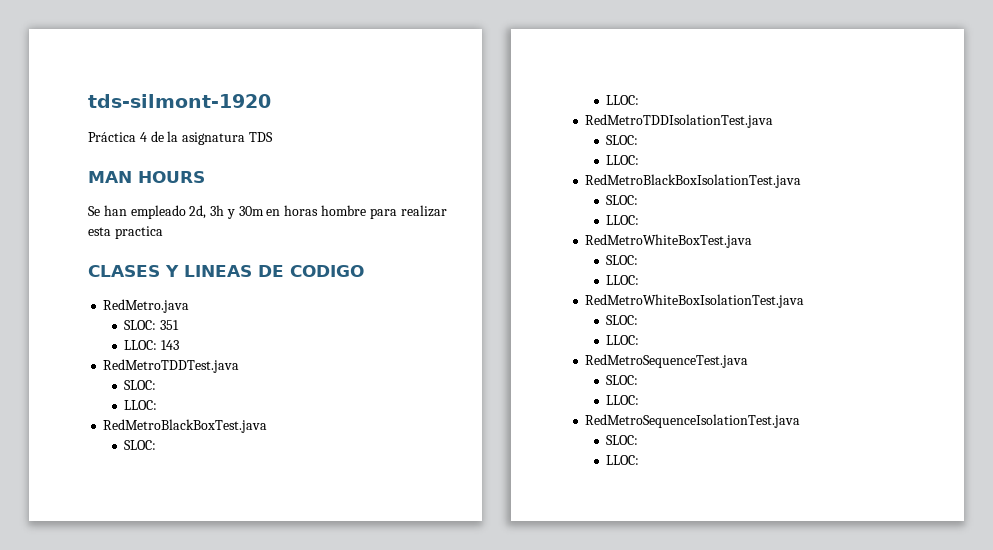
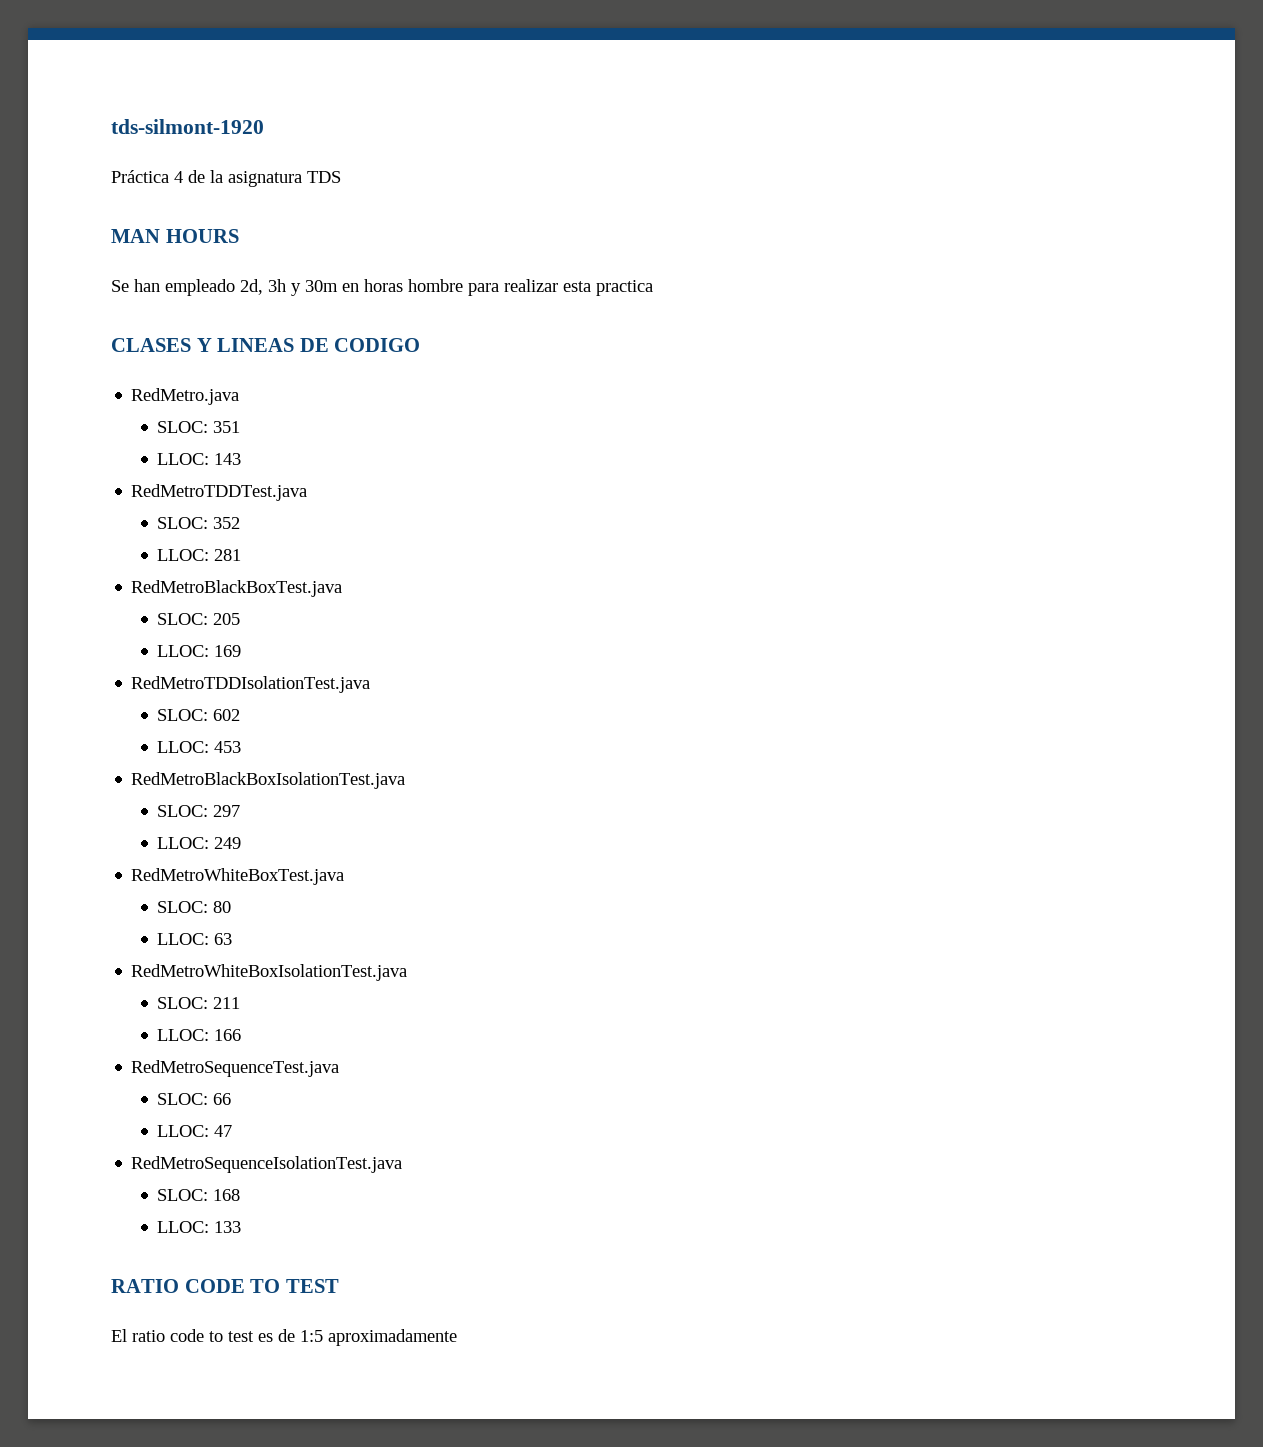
  RedMetroTDDTest.java
- SLOC:
- LLOC:
+ SLOC: 352
+ LLOC: 281
  RedMetroBlackBoxTest.java
- SLOC:
- LLOC:
+ SLOC: 205
+ LLOC: 169
  RedMetroTDDIsolationTest.java
- SLOC:
- LLOC:
+ SLOC: 602
+ LLOC: 453
  RedMetroBlackBoxIsolationTest.java
- SLOC:
- LLOC:
+ SLOC: 297
+ LLOC: 249
  RedMetroWhiteBoxTest.java
- SLOC:
- LLOC:
+ SLOC: 80
+ LLOC: 63
  RedMetroWhiteBoxIsolationTest.java
- SLOC:
- LLOC:
+ SLOC: 211
+ LLOC: 166
  RedMetroSequenceTest.java
- SLOC:
- LLOC:
+ SLOC: 66
+ LLOC: 47
  RedMetroSequenceIsolationTest.java
- SLOC:
- LLOC:
+ SLOC: 168
+ LLOC: 133
+ RATIO CODE TO TEST
+ El ratio code to test es de 1:5 aproximadamente

